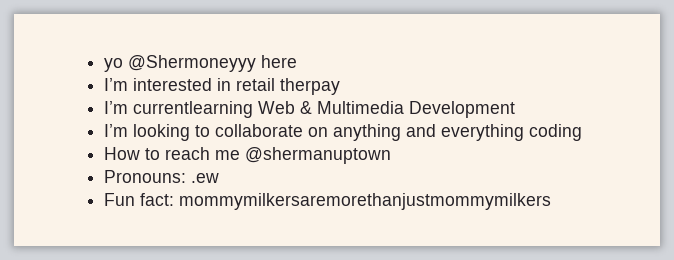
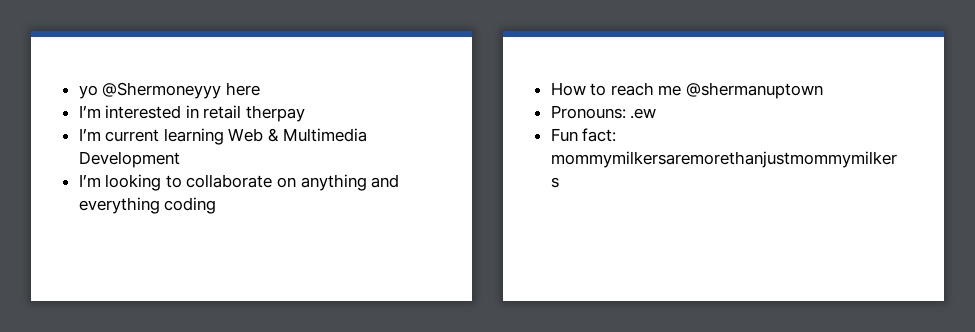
- I’m currentlearning Web & Multimedia Development
+ I’m current learning Web & Multimedia Development

